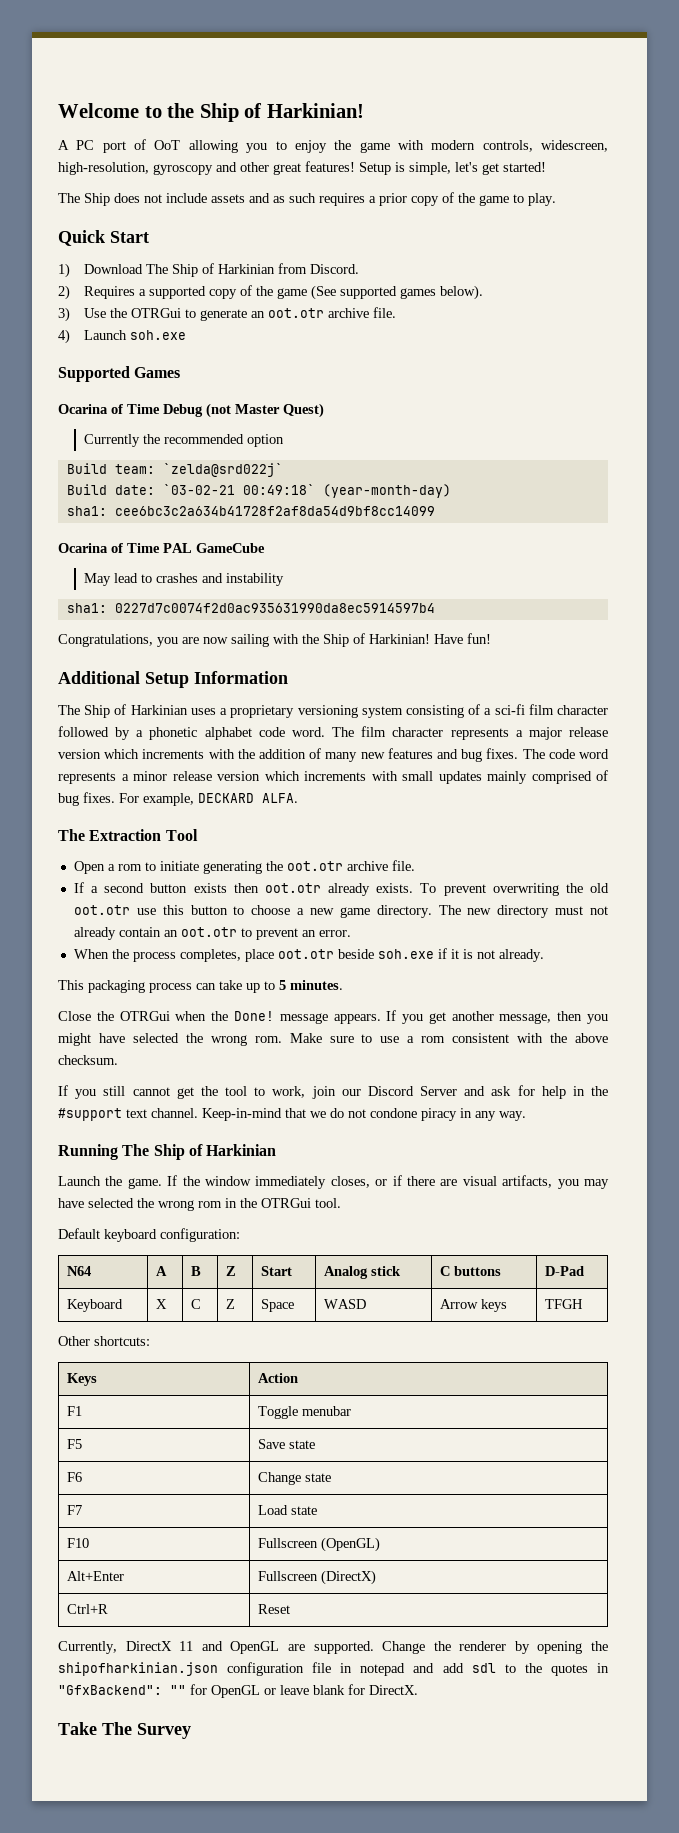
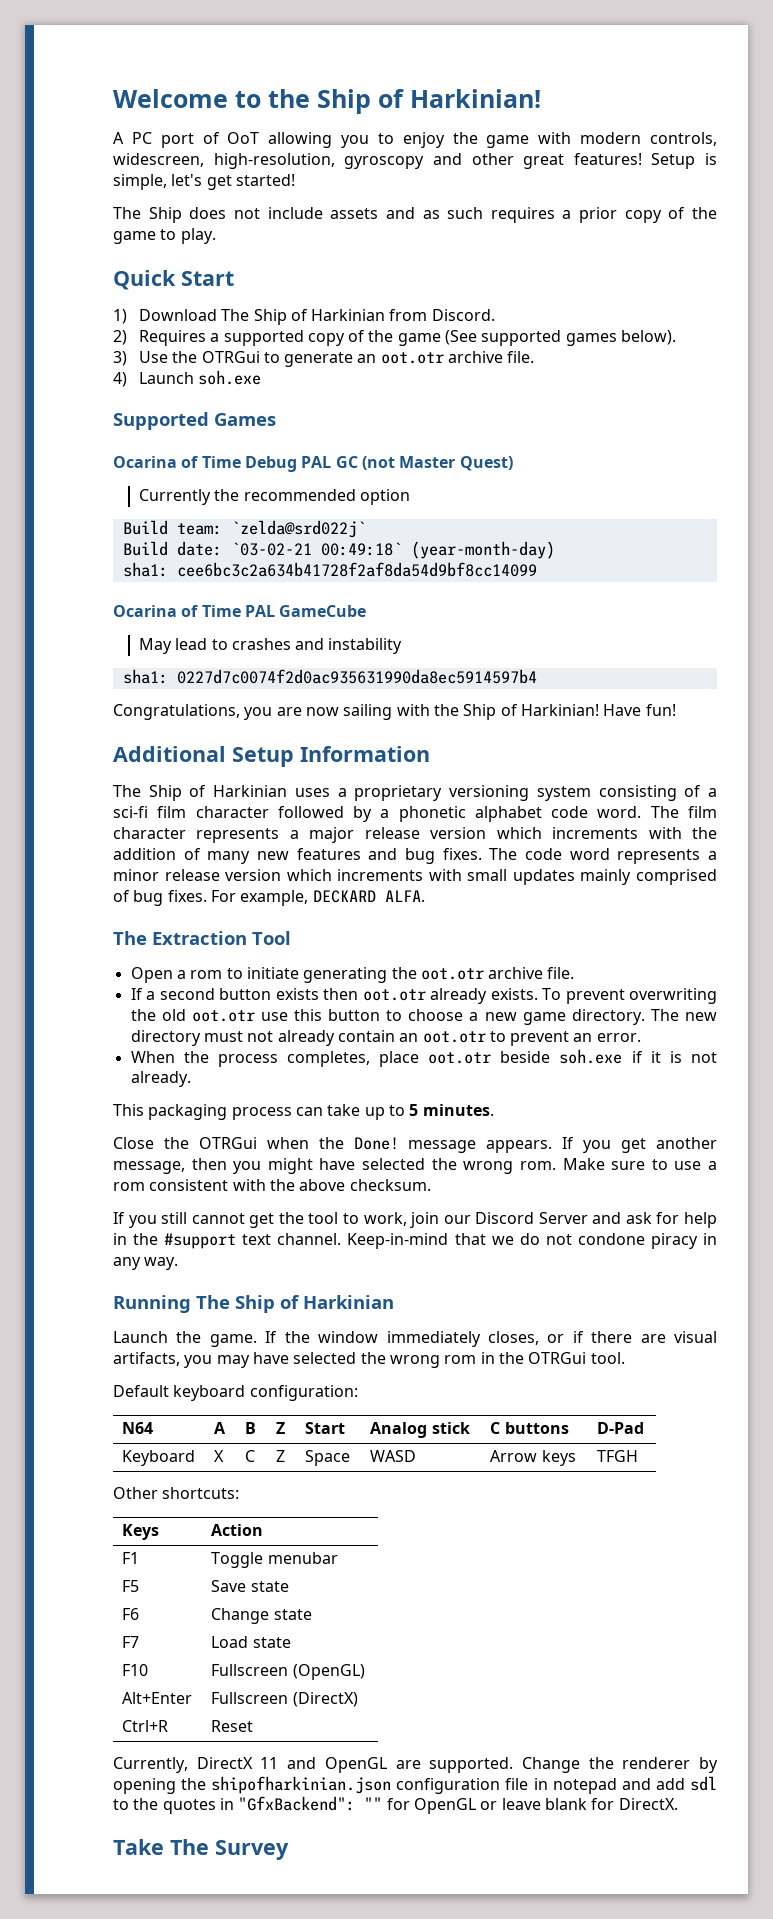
- Ocarina of Time Debug (not Master Quest)
+ Ocarina of Time Debug PAL GC (not Master Quest)

